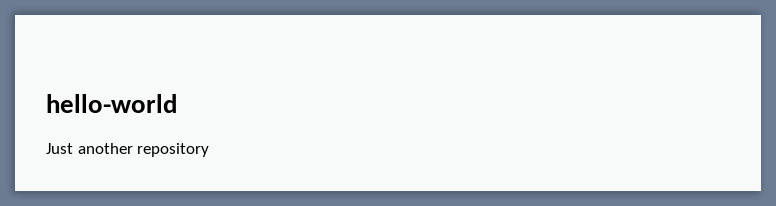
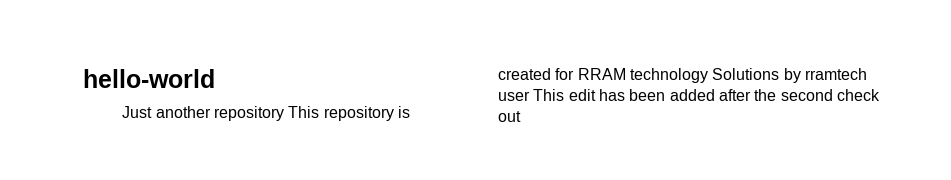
- Just another repository
+ Just another repository This repository is created for RRAM technology Solutions by rramtech user This edit has been added after the second check out

